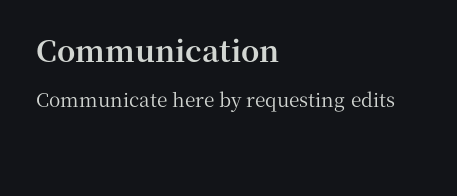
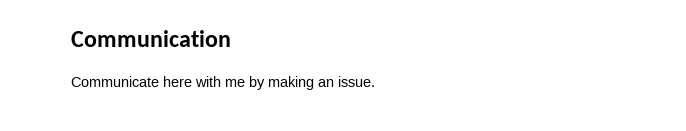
- Communicate here by requesting edits
+ Communicate here with me by making an issue.

